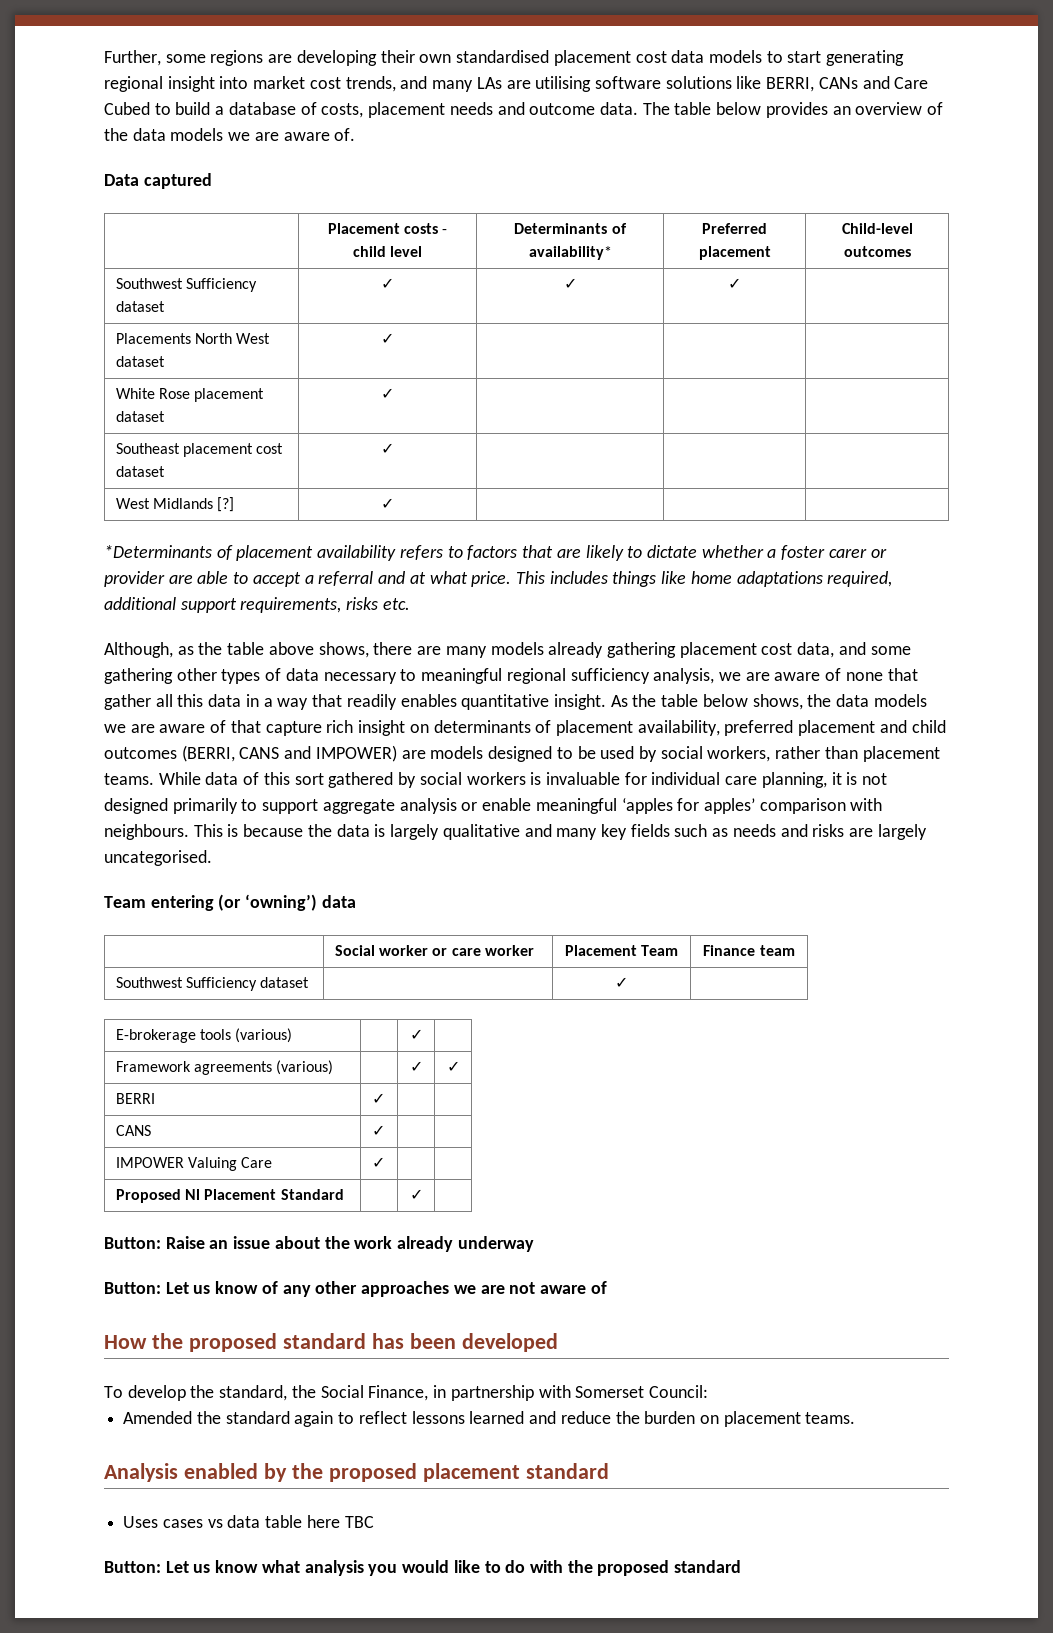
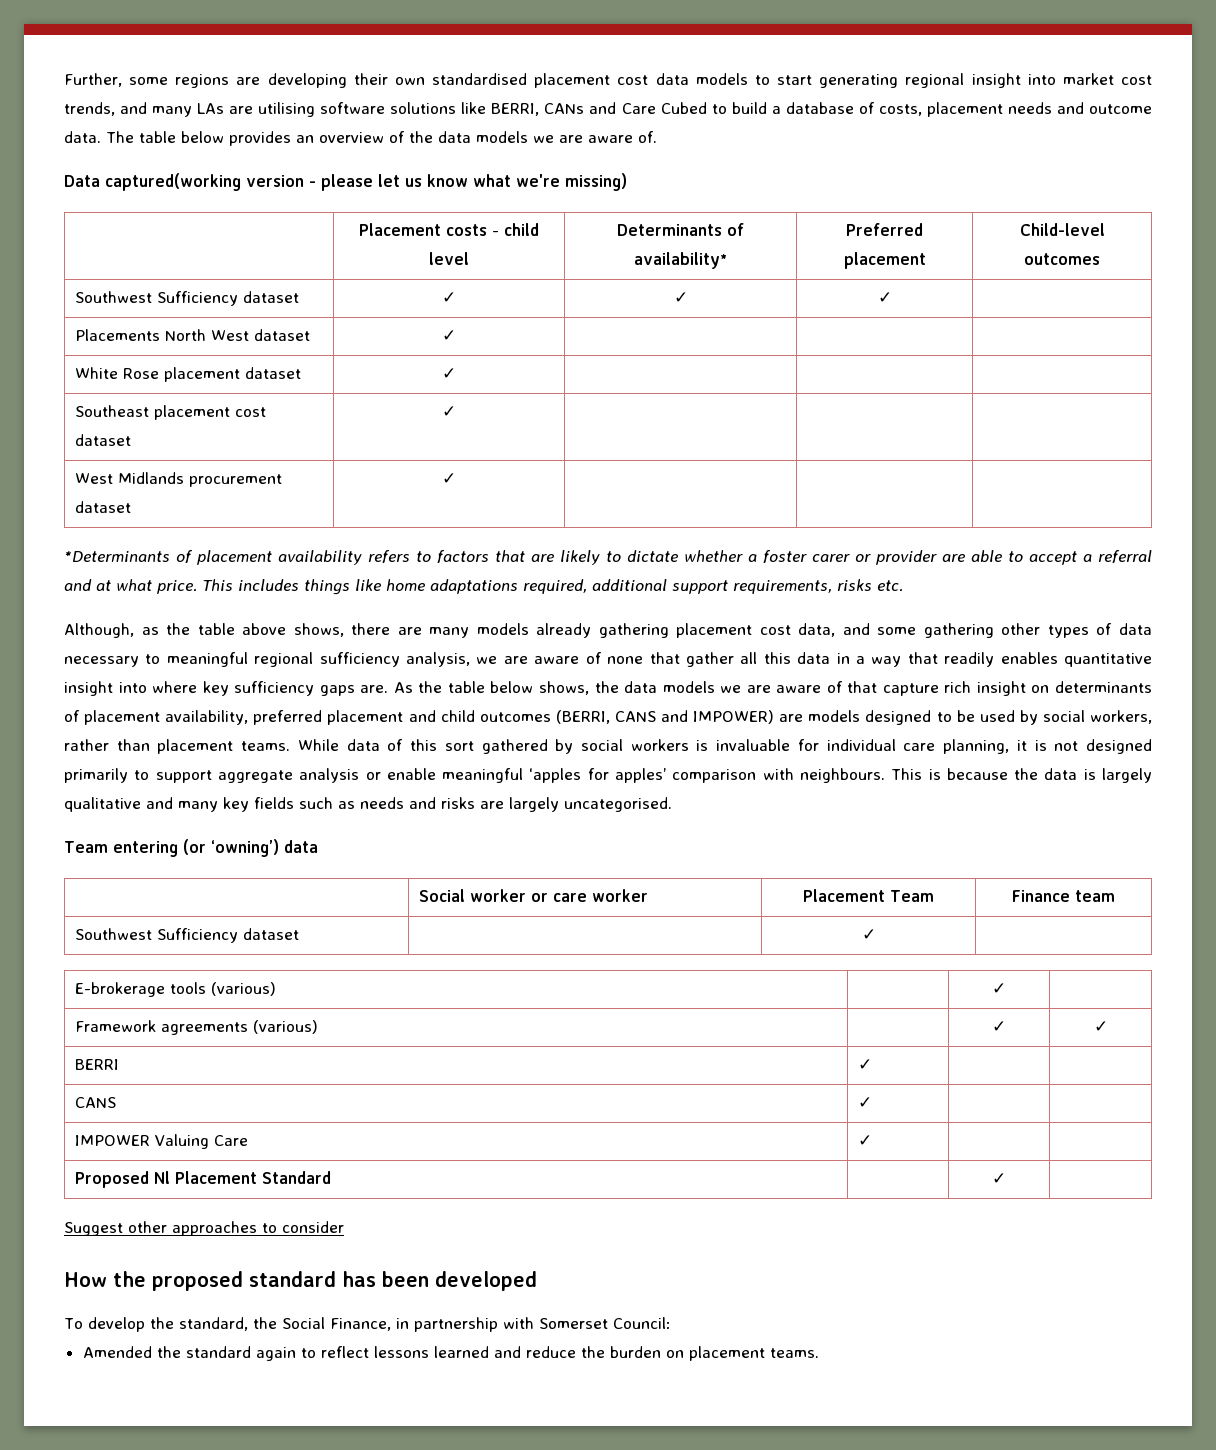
- Data captured
+ Data captured(working version - please let us know what we're missing)
- West Midlands [?] | ✓ | | |
+ West Midlands procurement dataset | ✓ | | |
- Although, as the table above shows, there are many models already gathering placement cost data, and some gathering other types of data necessary to meaningful regional sufficiency analysis, we are aware of none that gather all this data in a way that readily enables quantitative insight.
+ Although, as the table above shows, there are many models already gathering placement cost data, and some gathering other types of data necessary to meaningful regional sufficiency analysis, we are aware of none that gather all this data in a way that readily enables quantitative insight into where key sufficiency gaps are.
- Button: Raise an issue about the work already underway
- Button: Let us know of any other approaches we are not aware of
+ Suggest other approaches to consider
- Analysis enabled by the proposed placement standard
- Uses cases vs data table here TBC
- Button: Let us know what analysis you would like to do with the proposed standard

